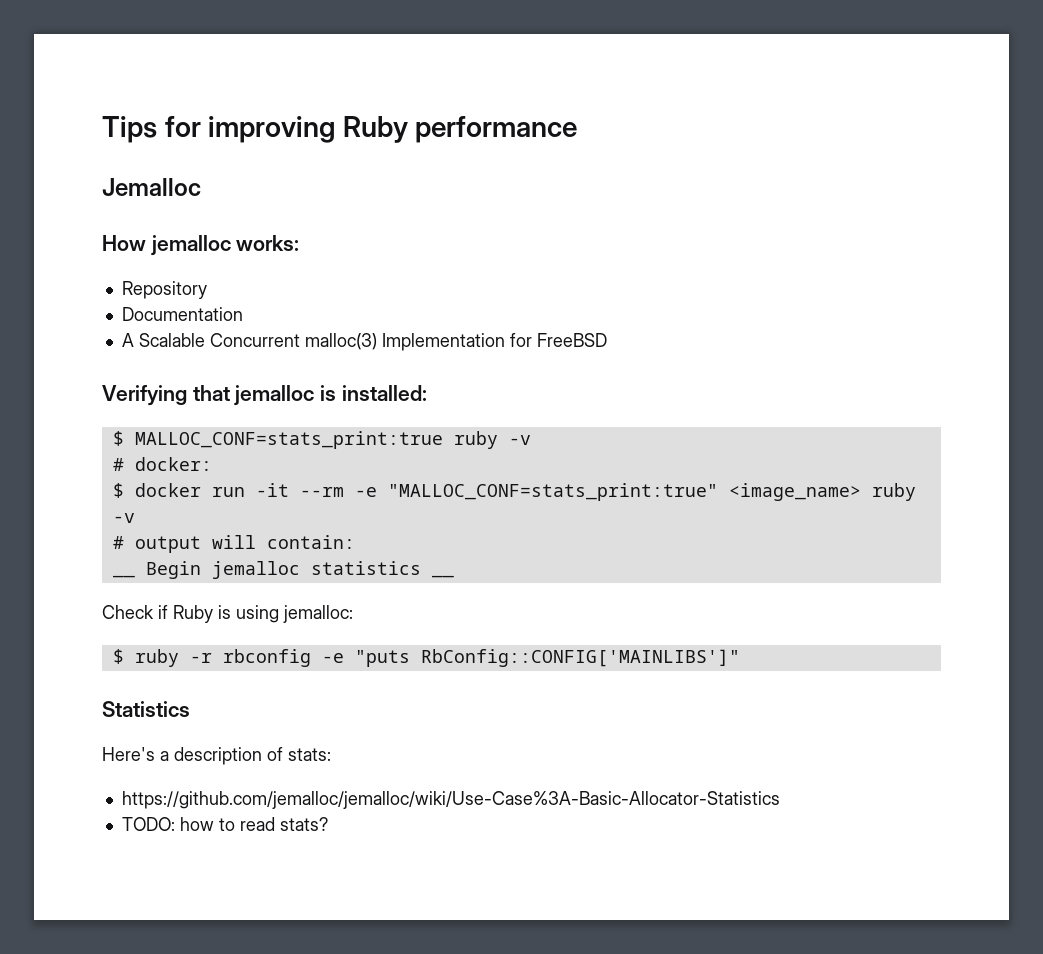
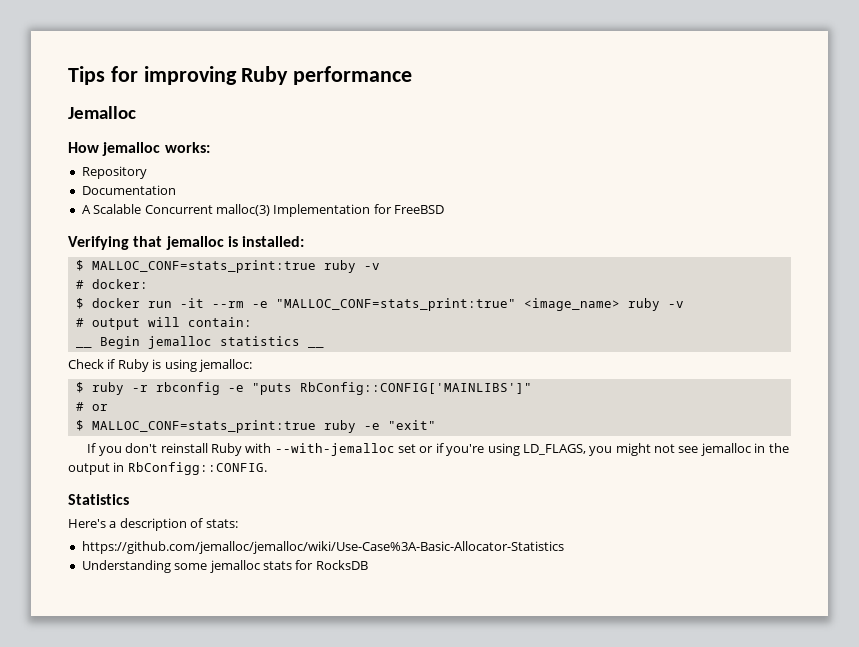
+ # or
+ $ MALLOC_CONF=stats_print:true ruby -e "exit"
+ If you don't reinstall Ruby with --with-jemalloc set or if you're using LD_FLAGS, you might not see jemalloc in the output in RbConfigg::CONFIG.
- TODO: how to read stats?
+ Understanding some jemalloc stats for RocksDB

